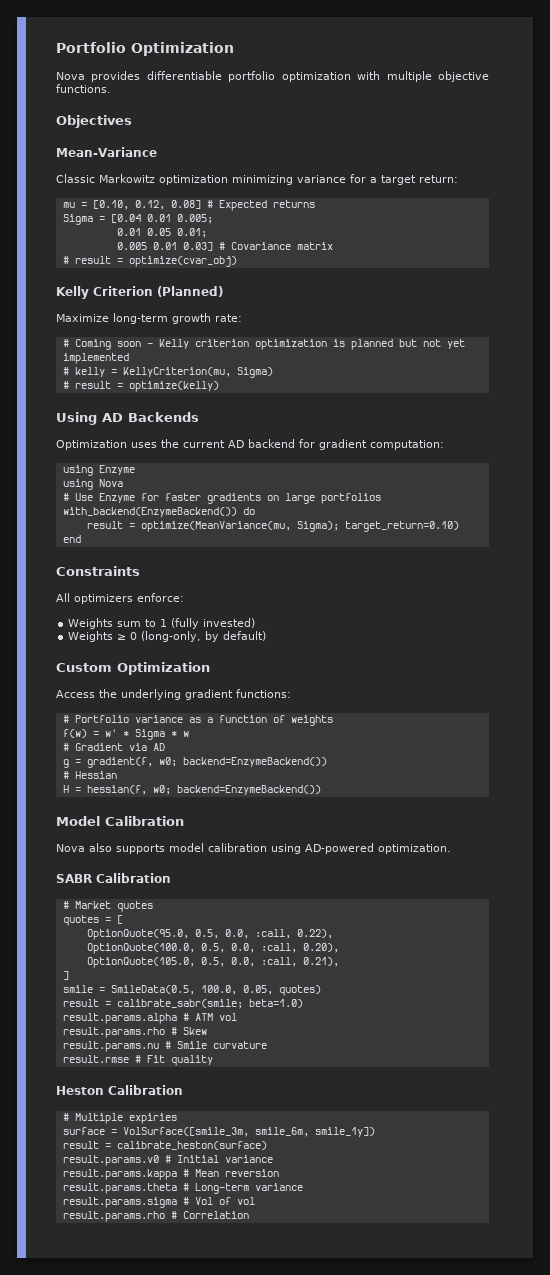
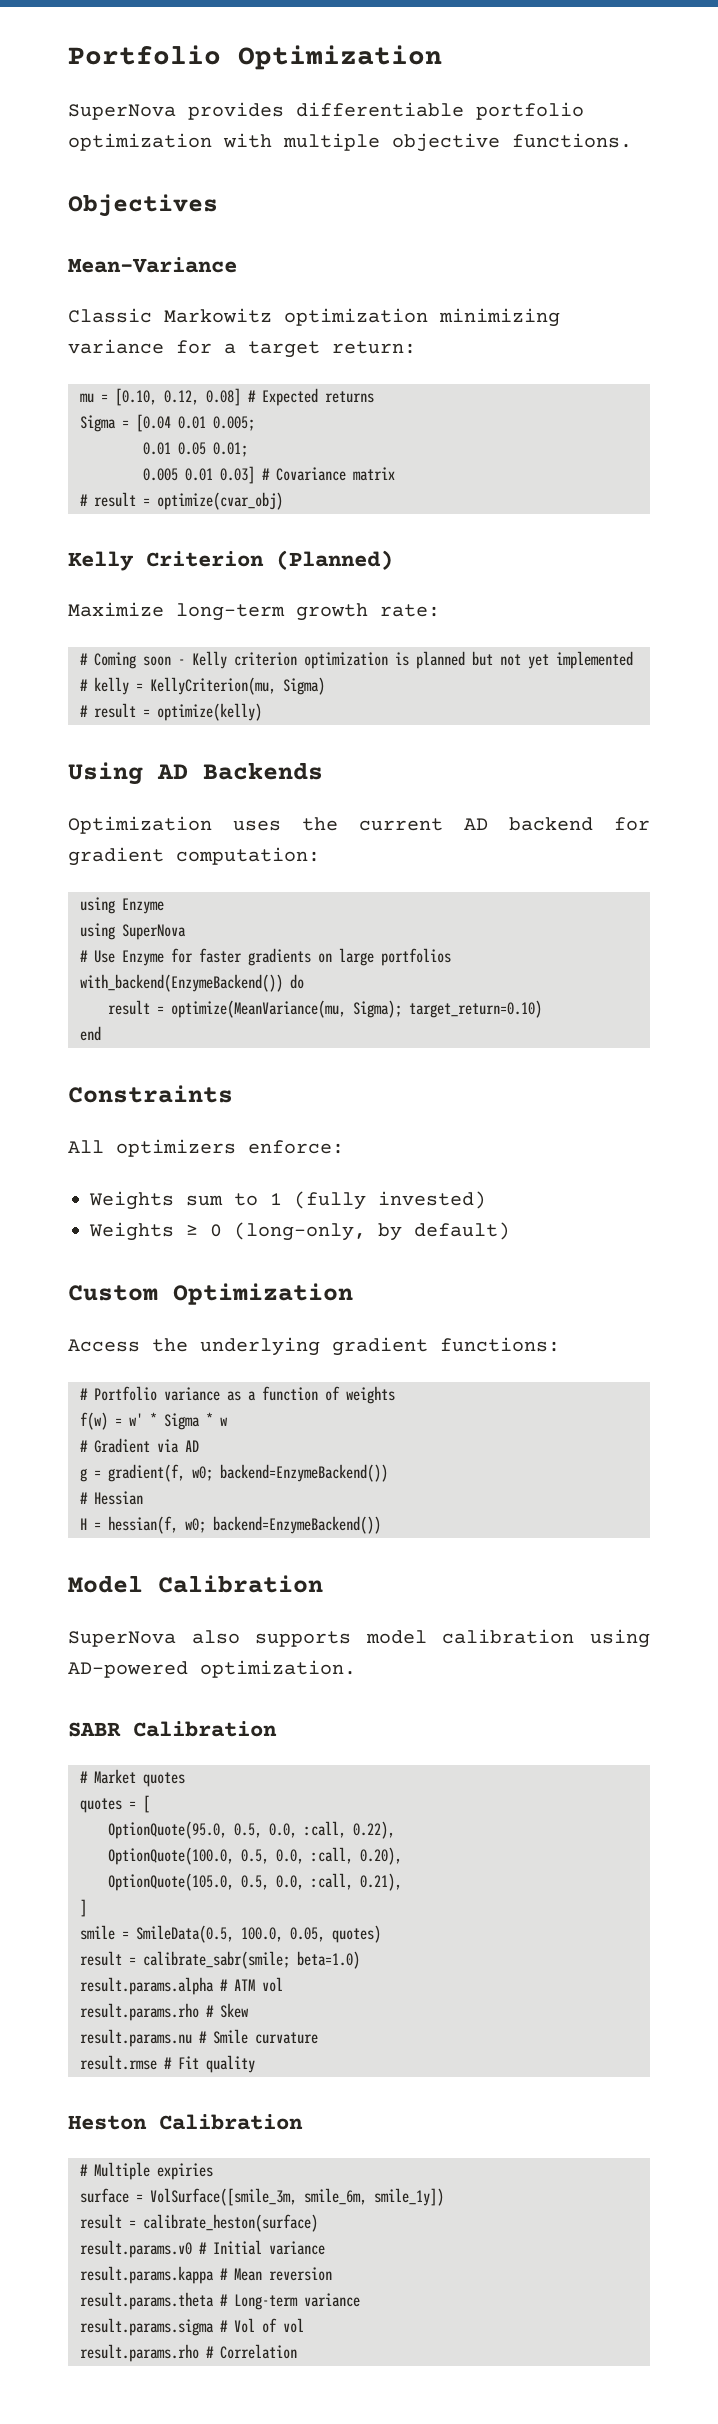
- Nova provides differentiable portfolio optimization with multiple objective functions.
+ SuperNova provides differentiable portfolio optimization with multiple objective functions.
- using Nova
+ using SuperNova
- Nova also supports model calibration using AD-powered optimization.
+ SuperNova also supports model calibration using AD-powered optimization.

